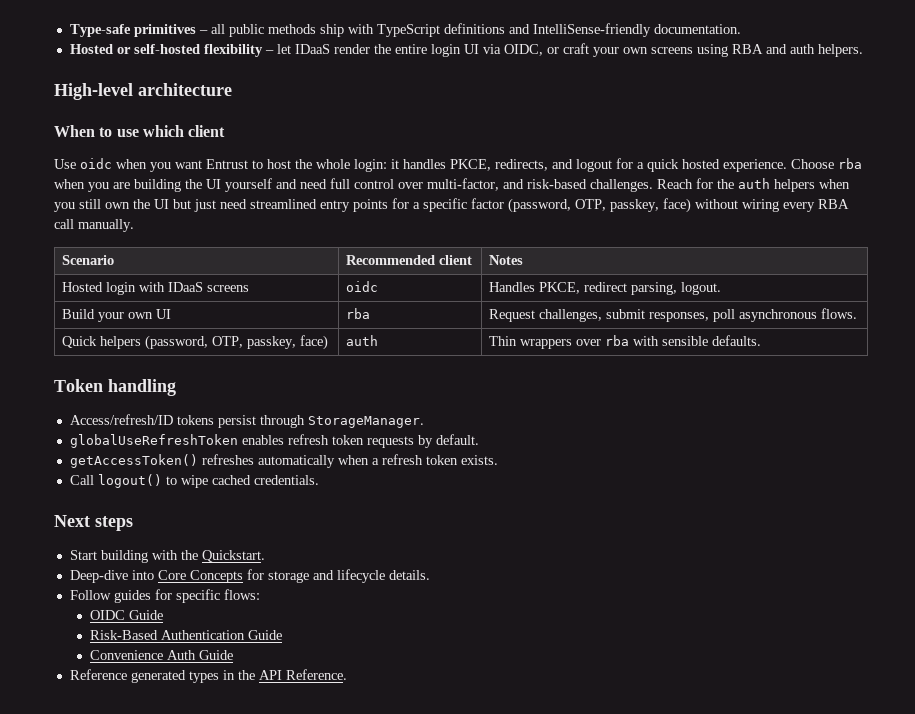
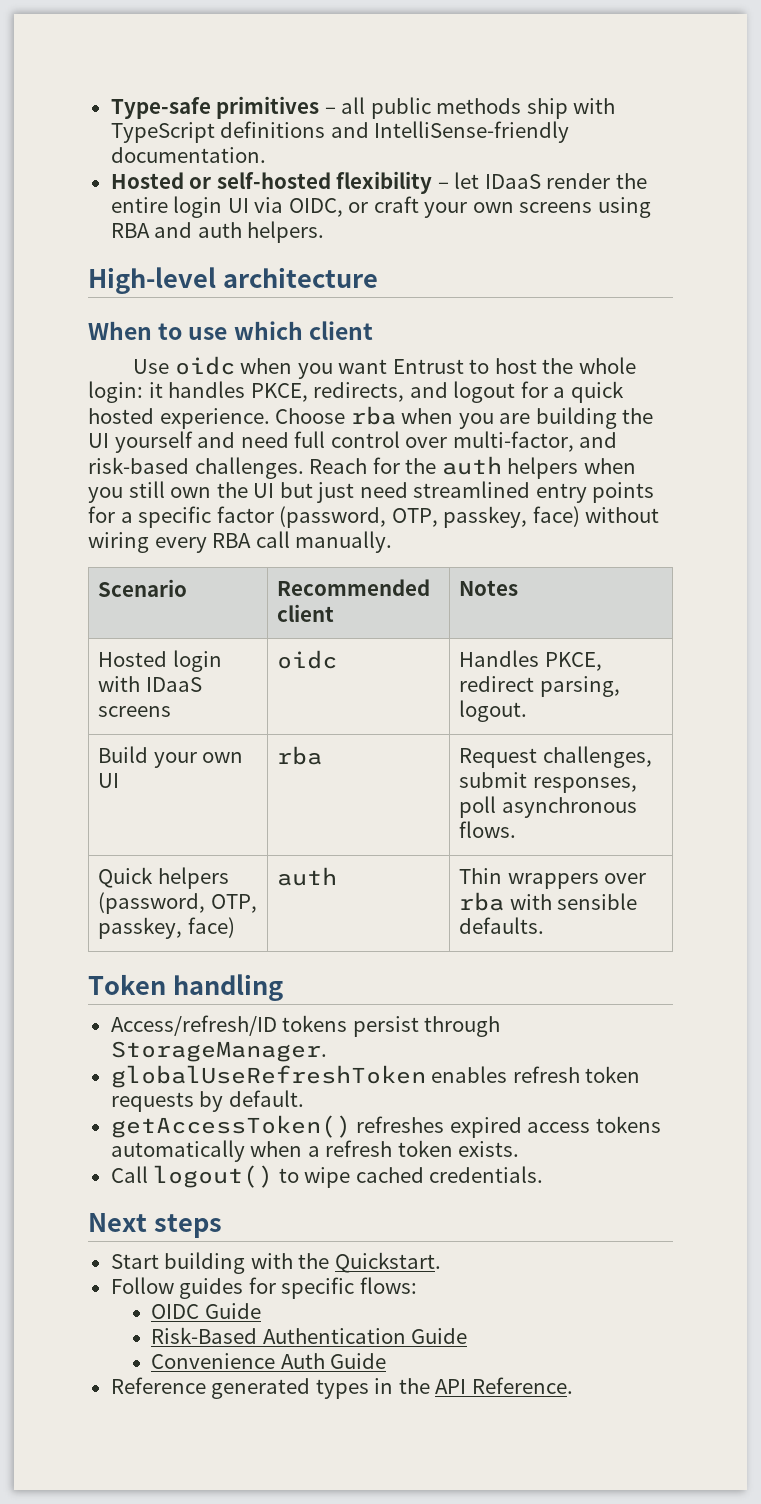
- getAccessToken() refreshes automatically when a refresh token exists.
+ getAccessToken() refreshes expired access tokens automatically when a refresh token exists.
- Deep-dive into Core Concepts for storage and lifecycle details.

